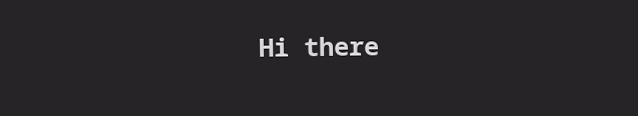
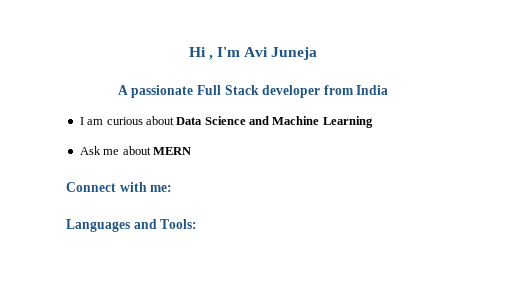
- Hi there
+ Hi , I'm Avi Juneja
+ A passionate Full Stack developer from India
+ I am curious about Data Science and Machine Learning
+ Ask me about MERN
+ Connect with me:
+ Languages and Tools:

